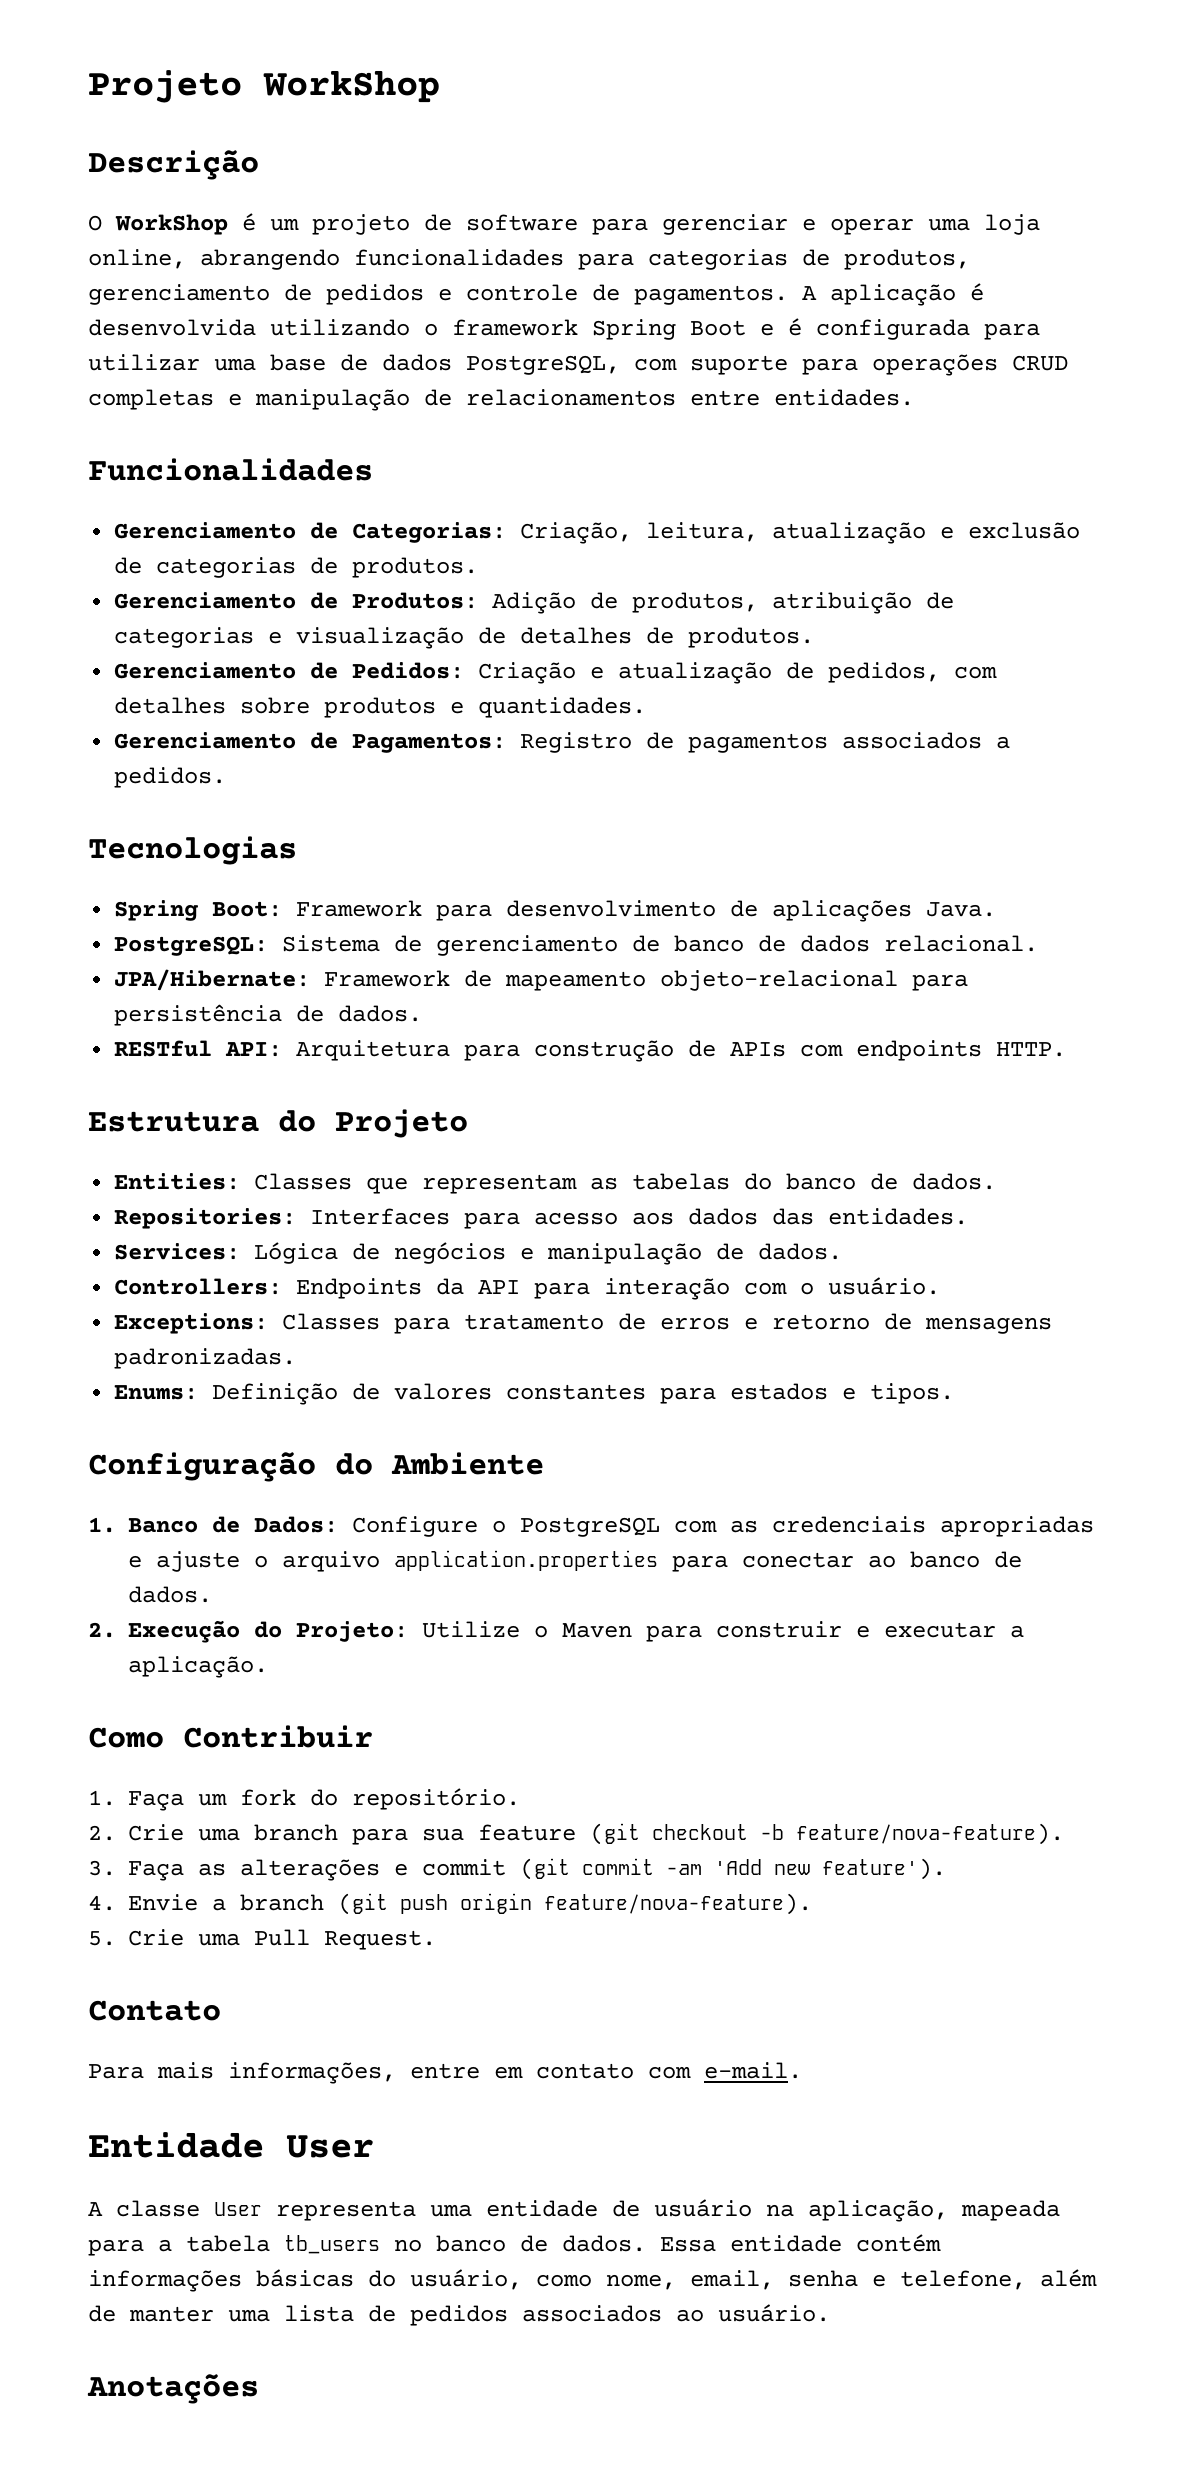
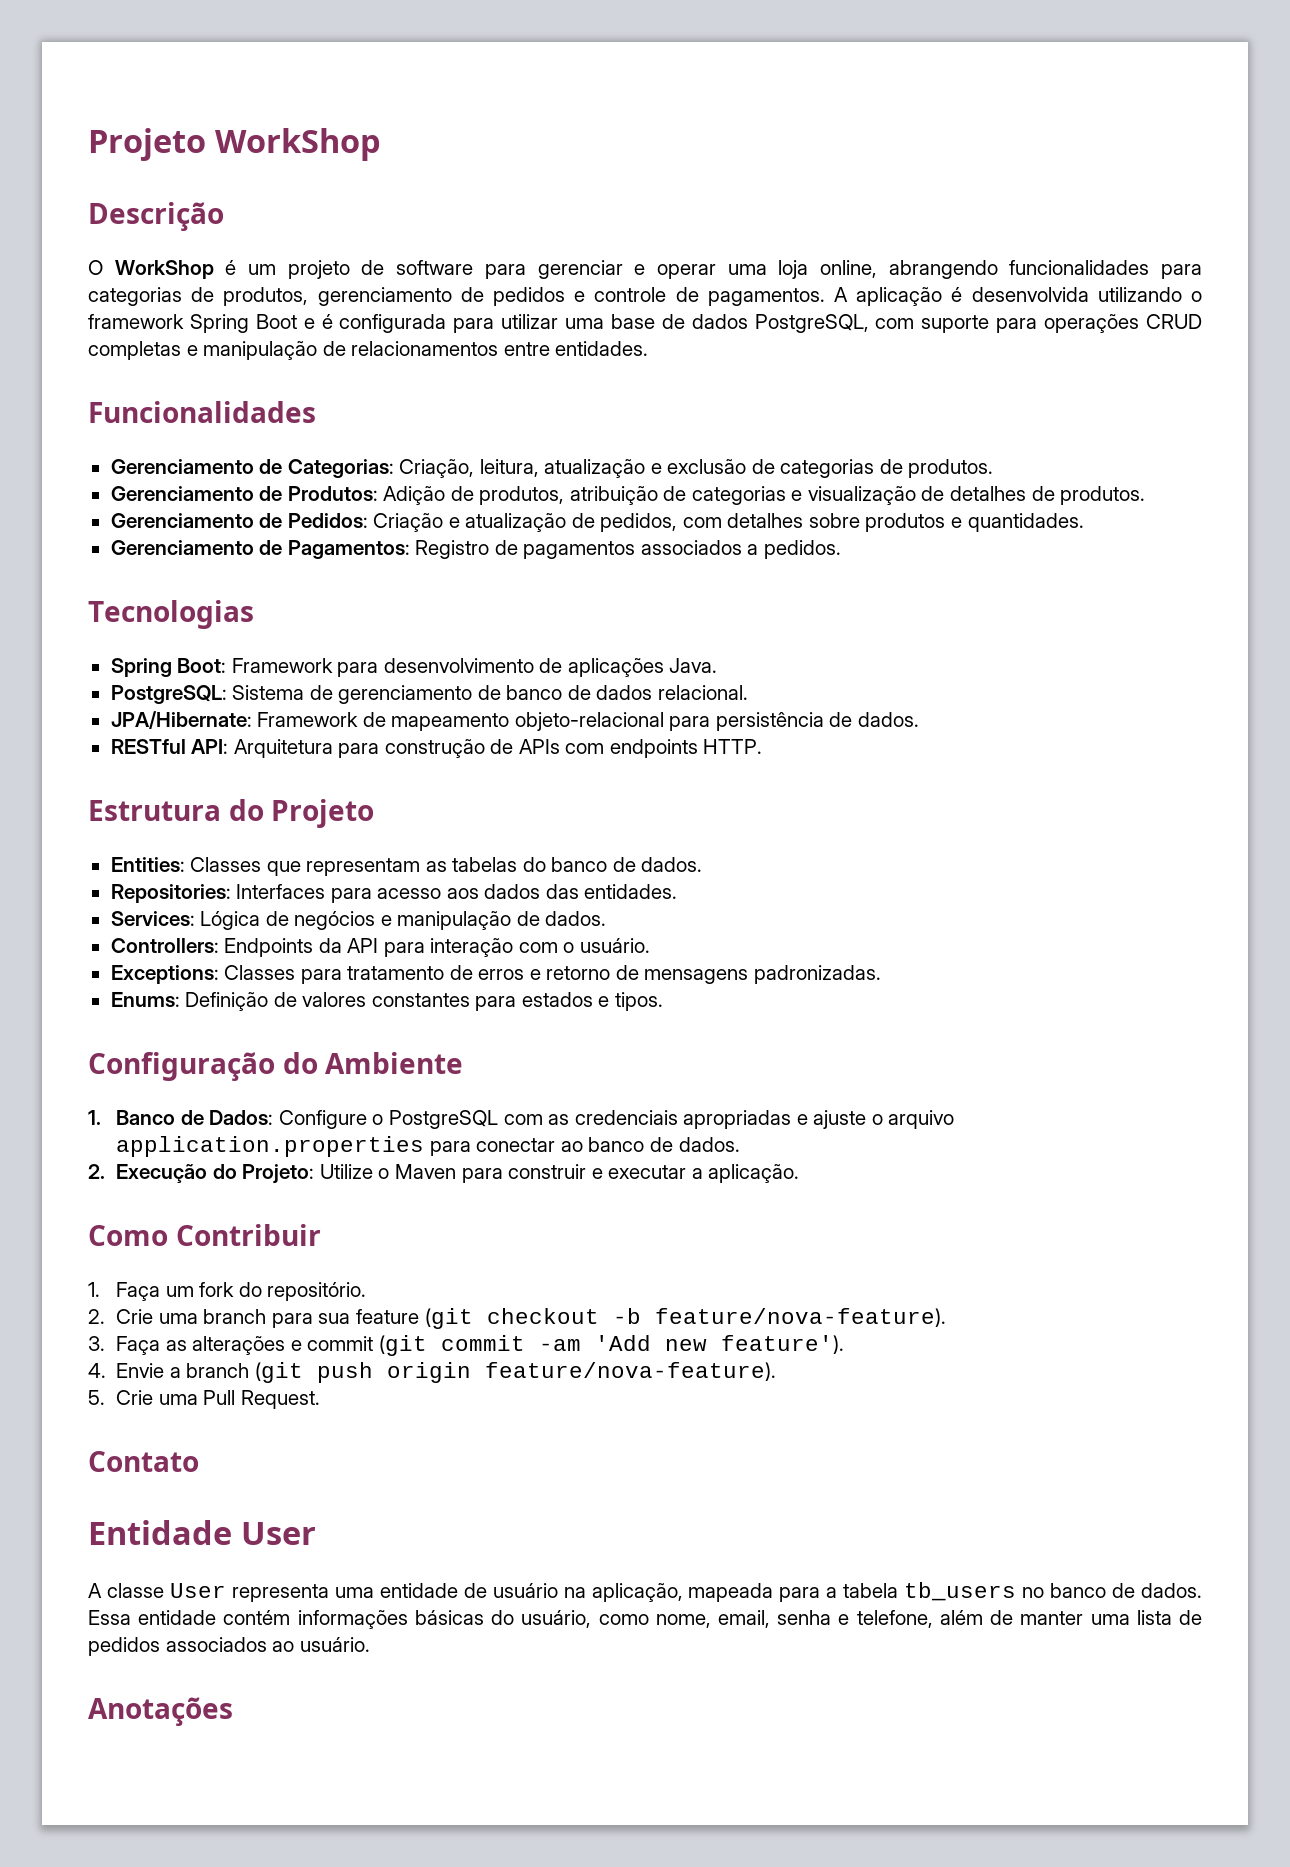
- Para mais informações, entre em contato com e-mail.

